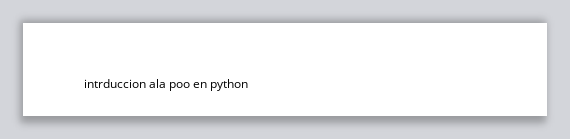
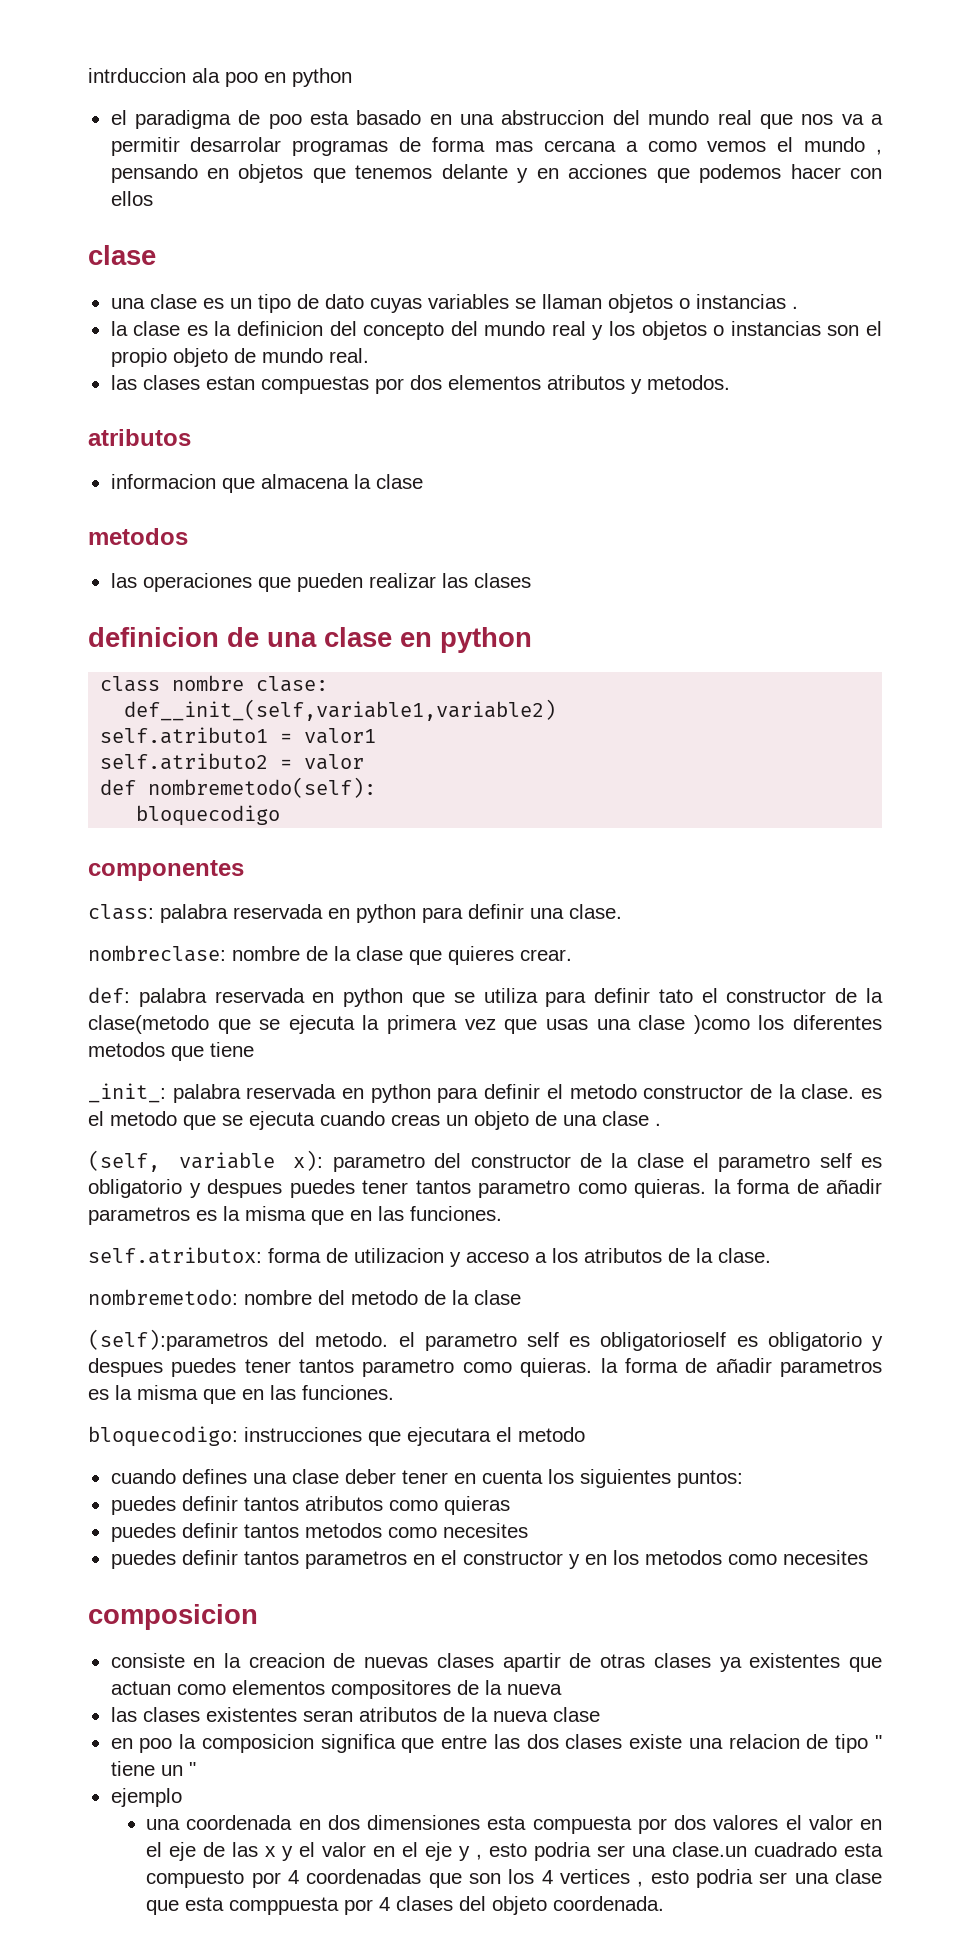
+ el paradigma de poo esta basado en una abstruccion del mundo real que nos va a permitir desarrolar programas de forma mas cercana a como vemos el mundo , pensando en objetos que tenemos delante y en acciones que podemos hacer con ellos
+ clase
+ una clase es un tipo de dato cuyas variables se llaman objetos o instancias .
+ la clase es la definicion del concepto del mundo real y los objetos o instancias son el propio objeto de mundo real.
+ las clases estan compuestas por dos elementos atributos y metodos.
+ atributos
+ informacion que almacena la clase
+ metodos
+ las operaciones que pueden realizar las clases
+ definicion de una clase en python
+ class nombre clase:
+ def__init_(self,variable1,variable2)
+ self.atributo1 = valor1
+ self.atributo2 = valor
+ def nombremetodo(self):
+ bloquecodigo
+ componentes
+ class: palabra reservada en python para definir una clase.
+ nombreclase: nombre de la clase que quieres crear.
+ def: palabra reservada en python que se utiliza para definir tato el constructor de la clase(metodo que se ejecuta la primera vez que usas una clase )como los diferentes metodos que tiene
+ _init_: palabra reservada en python para definir el metodo constructor de la clase. es el metodo que se ejecuta cuando creas un objeto de una clase .
+ (self, variable x): parametro del constructor de la clase el parametro self es obligatorio y despues puedes tener tantos parametro como quieras. la forma de añadir parametros es la misma que en las funciones.
+ self.atributox: forma de utilizacion y acceso a los atributos de la clase.
+ nombremetodo: nombre del metodo de la clase
+ (self):parametros del metodo. el parametro self es obligatorioself es obligatorio y despues puedes tener tantos parametro como quieras. la forma de añadir parametros es la misma que en las funciones.
+ bloquecodigo: instrucciones que ejecutara el metodo
+ cuando defines una clase deber tener en cuenta los siguientes puntos:
+ puedes definir tantos atributos como quieras
+ puedes definir tantos metodos como necesites
+ puedes definir tantos parametros en el constructor y en los metodos como necesites
+ composicion
+ consiste en la creacion de nuevas clases apartir de otras clases ya existentes que actuan como elementos compositores de la nueva
+ las clases existentes seran atributos de la nueva clase
+ en poo la composicion significa que entre las dos clases existe una relacion de tipo " tiene un "
+ ejemplo
+ una coordenada en dos dimensiones esta compuesta por dos valores el valor en el eje de las x y el valor en el eje y , esto podria ser una clase.un cuadrado esta compuesto por 4 coordenadas que son los 4 vertices , esto podria ser una clase que esta comppuesta por 4 clases del objeto coordenada.

